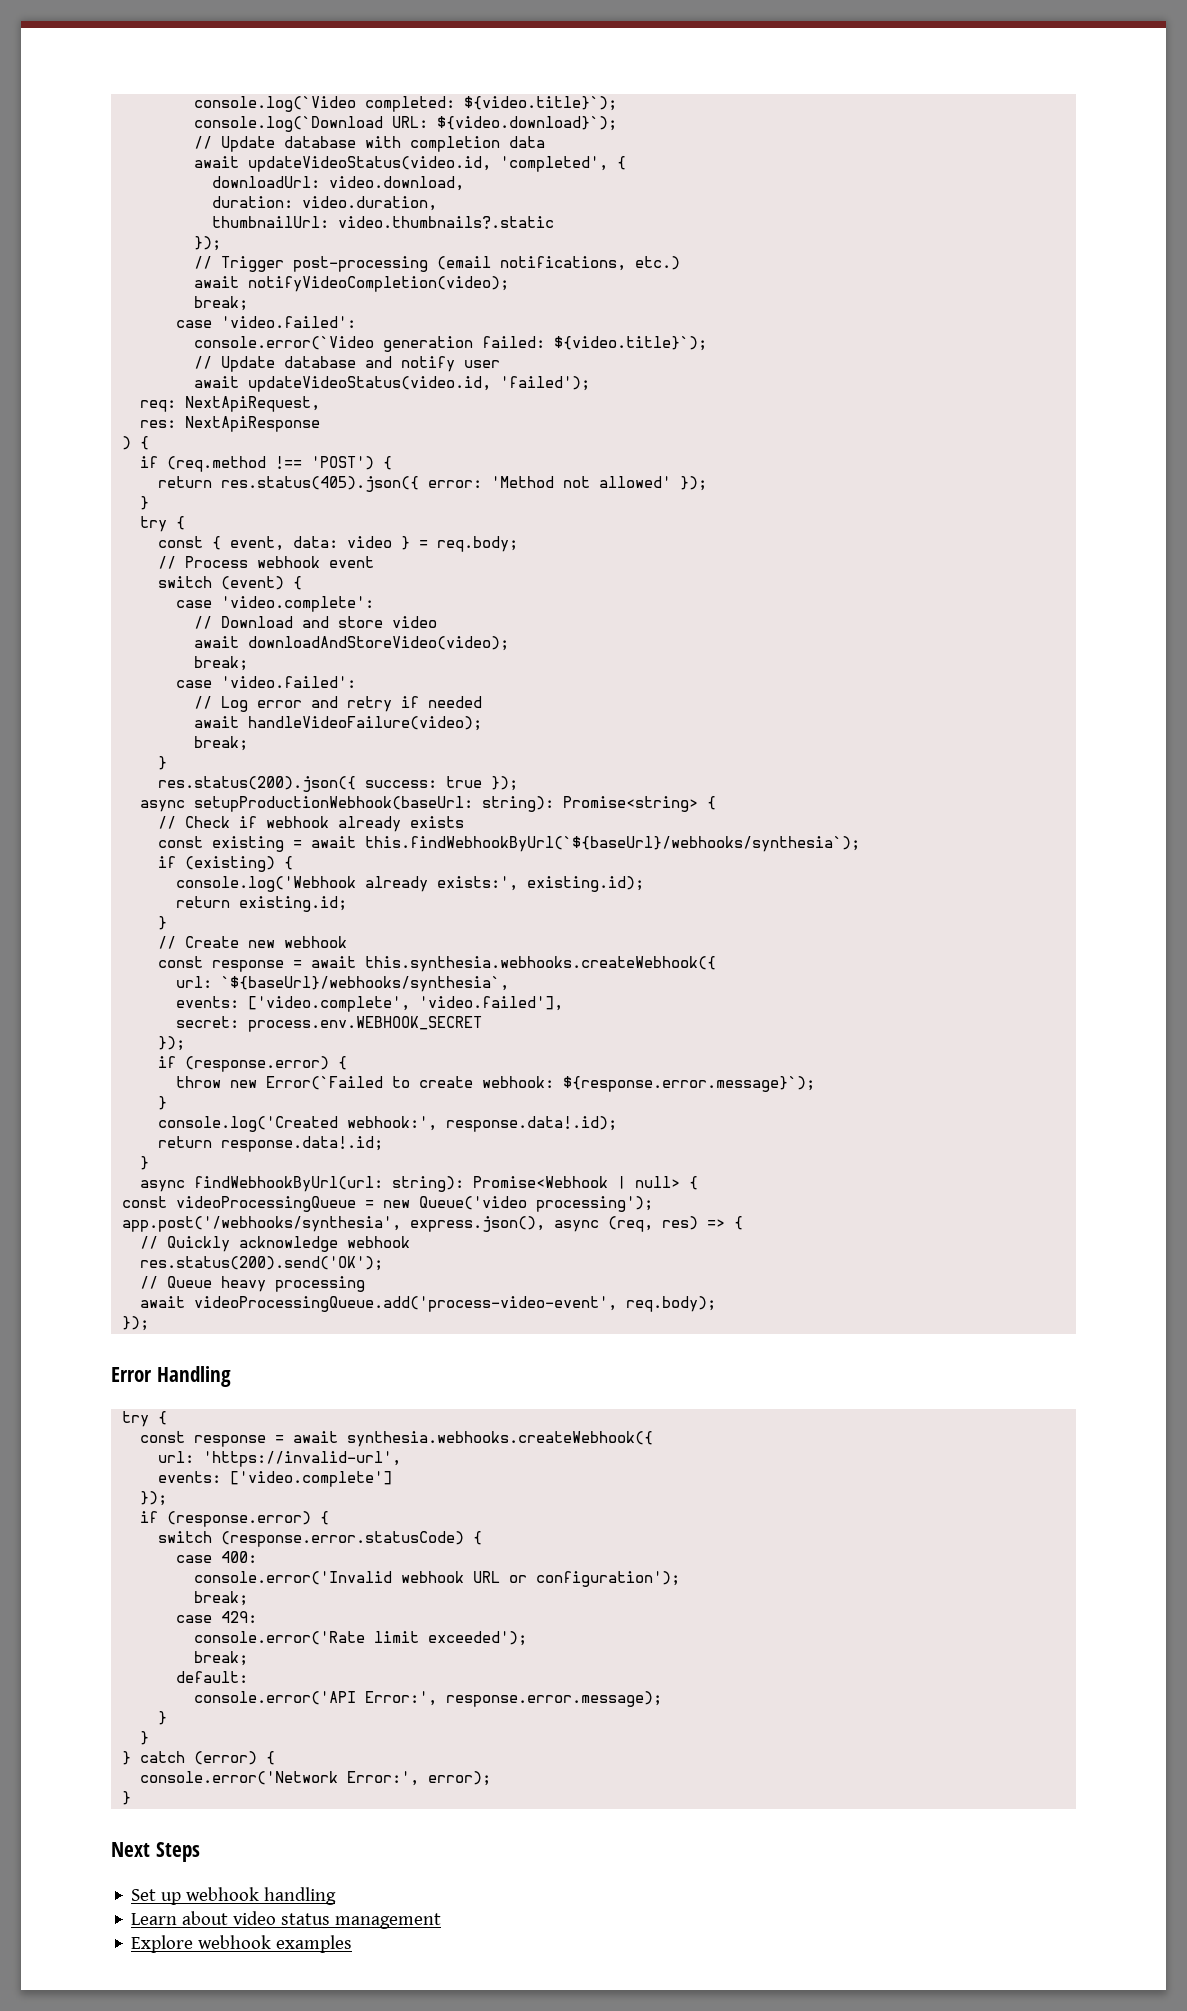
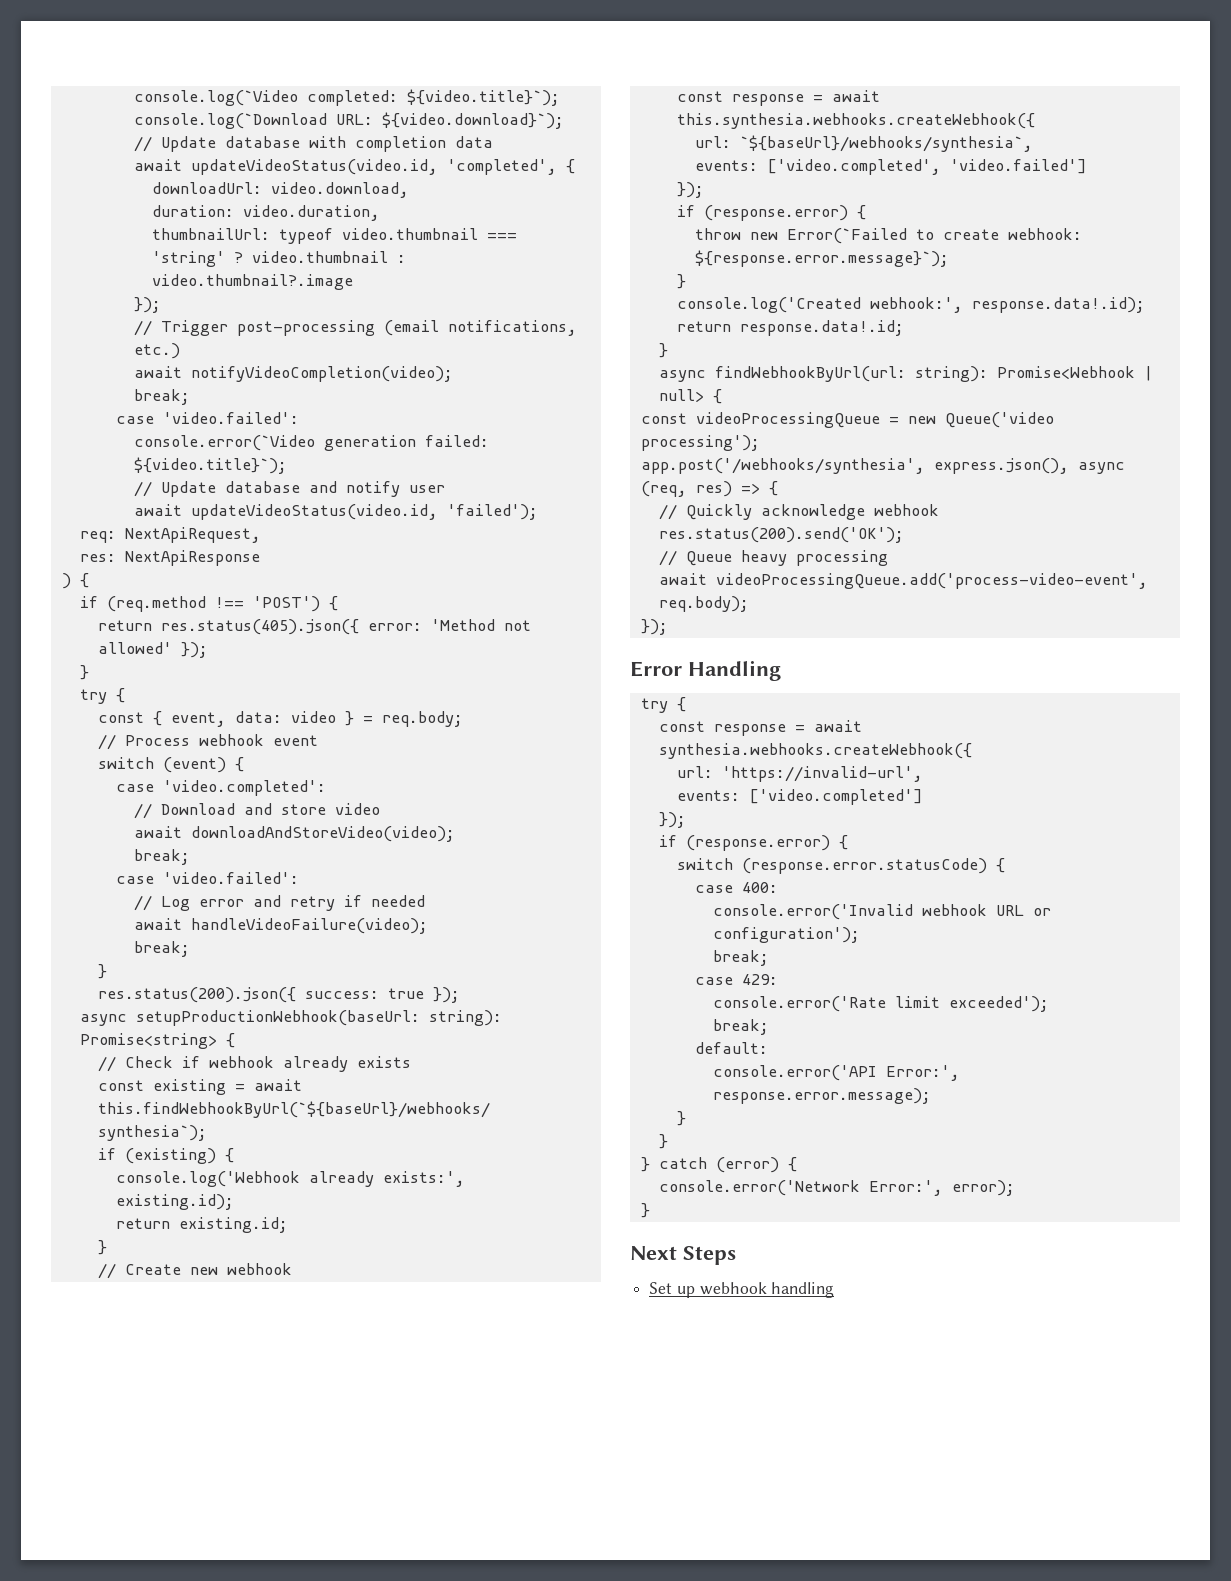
- thumbnailUrl: video.thumbnails?.static
+ thumbnailUrl: typeof video.thumbnail === 'string' ? video.thumbnail : video.thumbnail?.image
- case 'video.complete':
+ case 'video.completed':
- events: ['video.complete', 'video.failed'],
- secret: process.env.WEBHOOK_SECRET
+ events: ['video.completed', 'video.failed']
- events: ['video.complete']
+ events: ['video.completed']
- Learn about video status management
- Explore webhook examples

